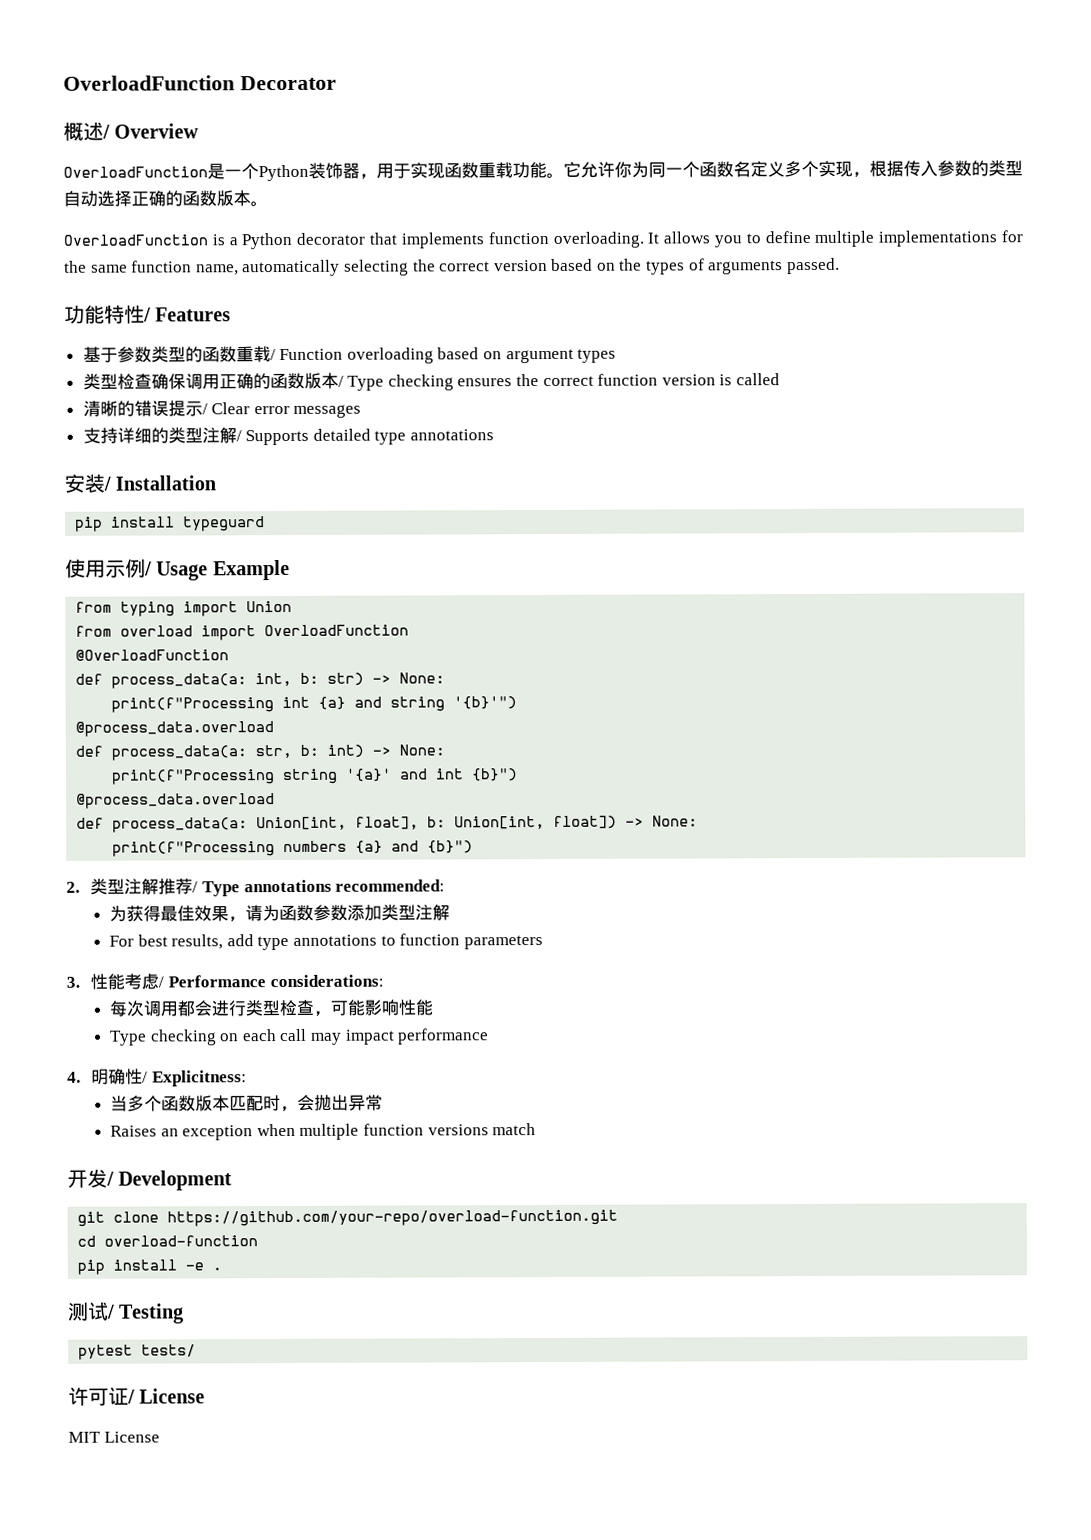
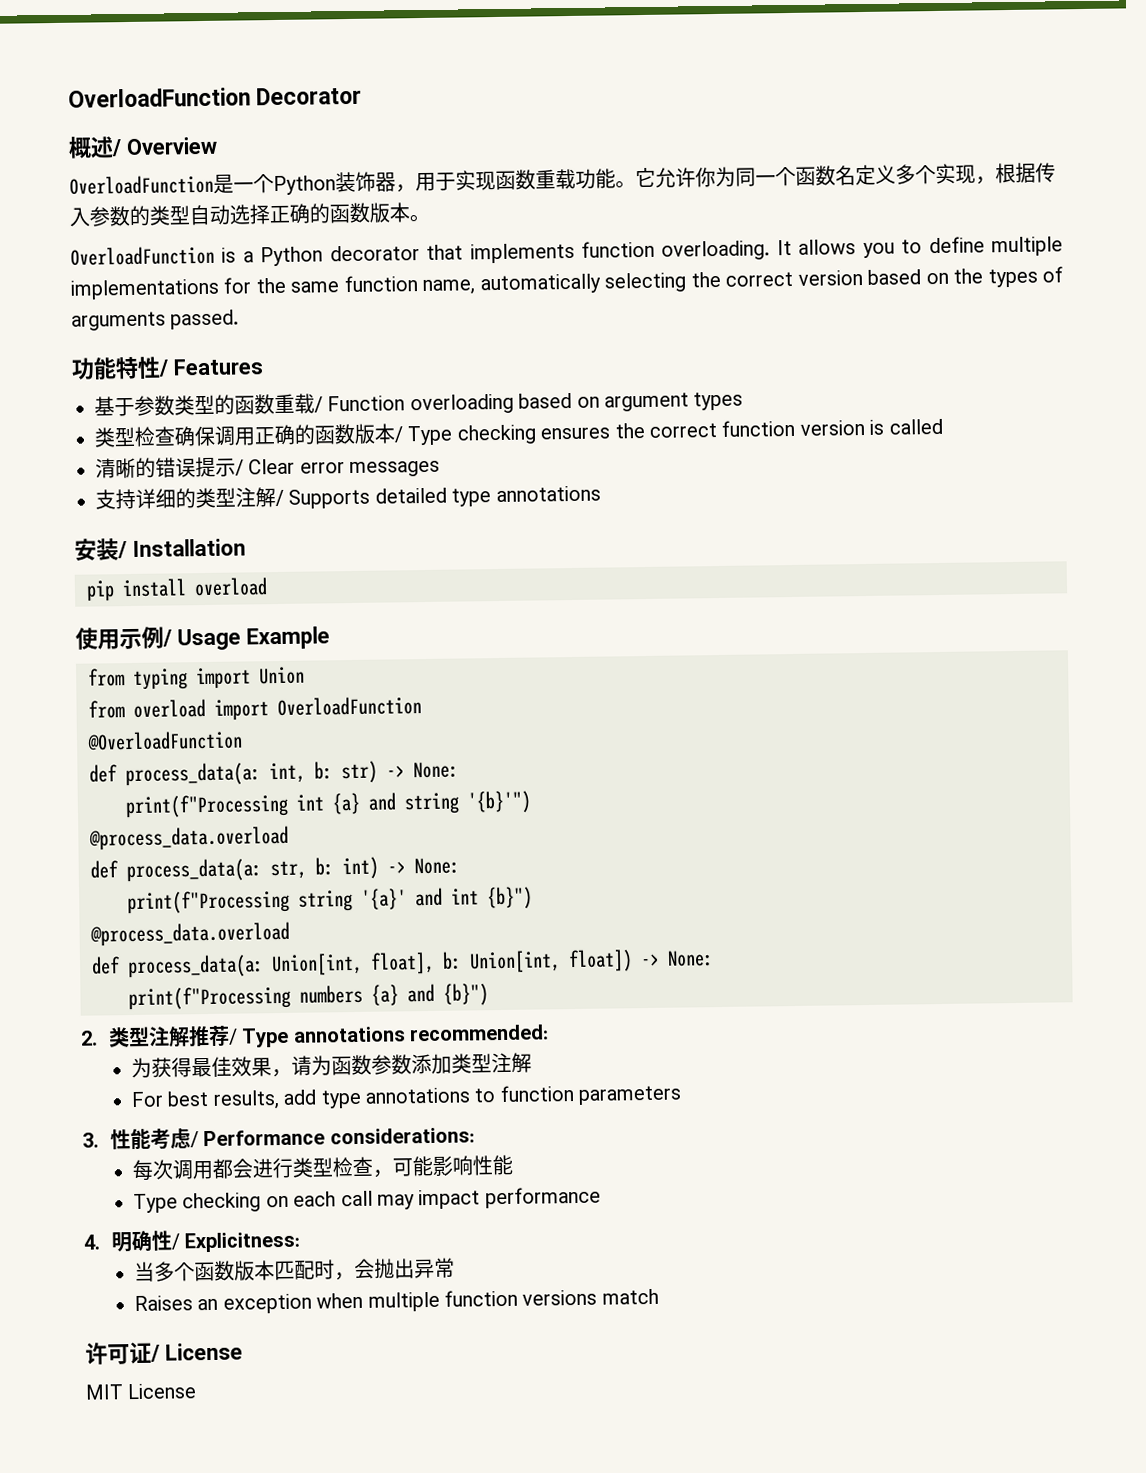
- pip install typeguard
+ pip install overload
- 开发/ Development
- git clone https://github.com/your-repo/overload-function.git
- cd overload-function
- pip install -e .
- 测试/ Testing
- pytest tests/

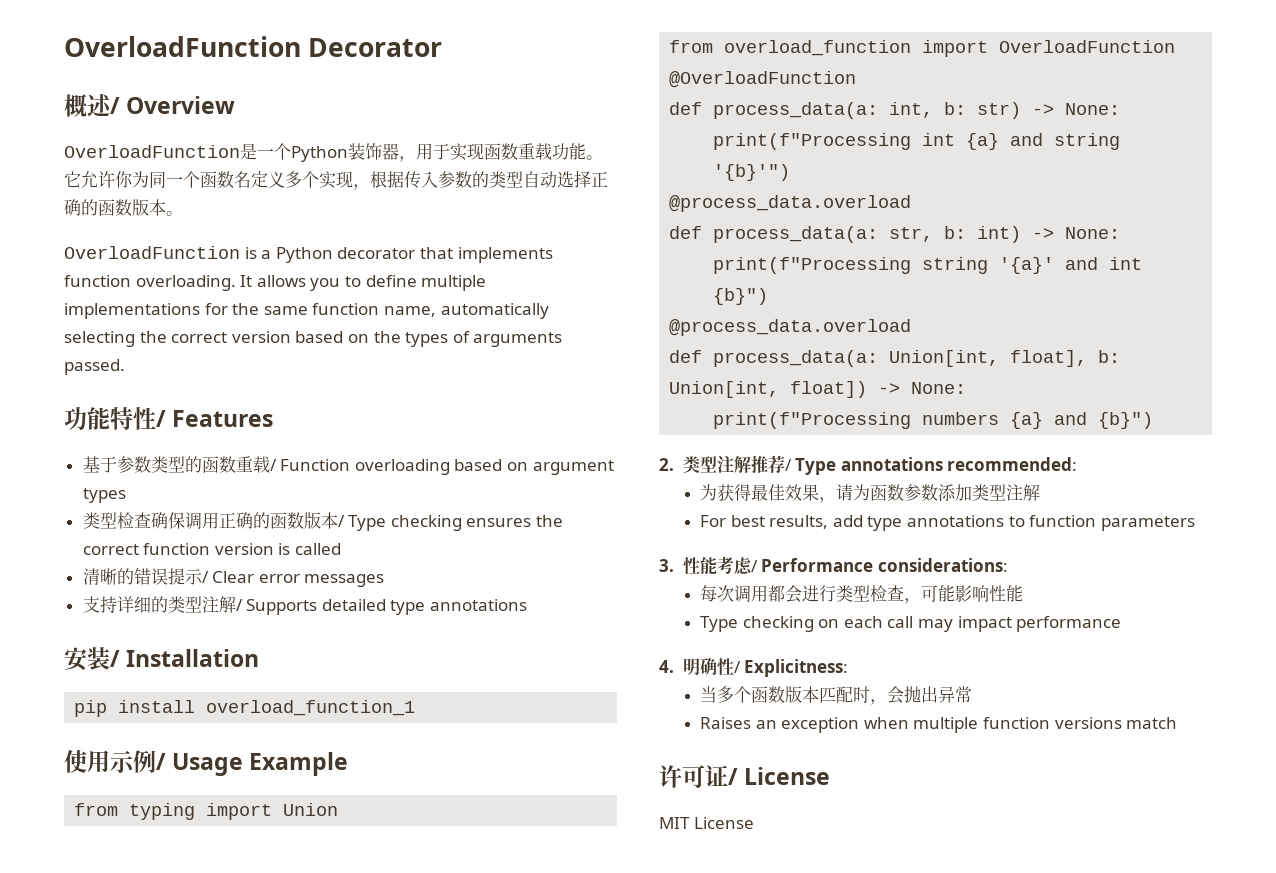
- pip install overload
+ pip install overload_function_1
- from overload import OverloadFunction
+ from overload_function import OverloadFunction

